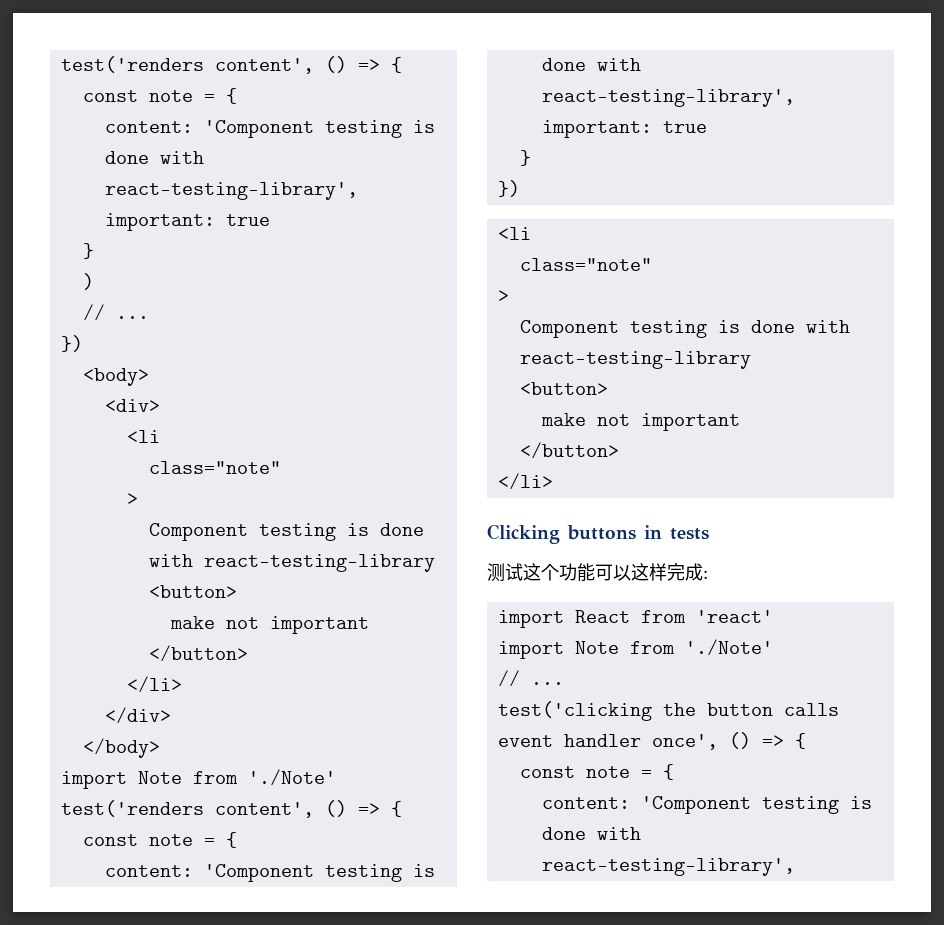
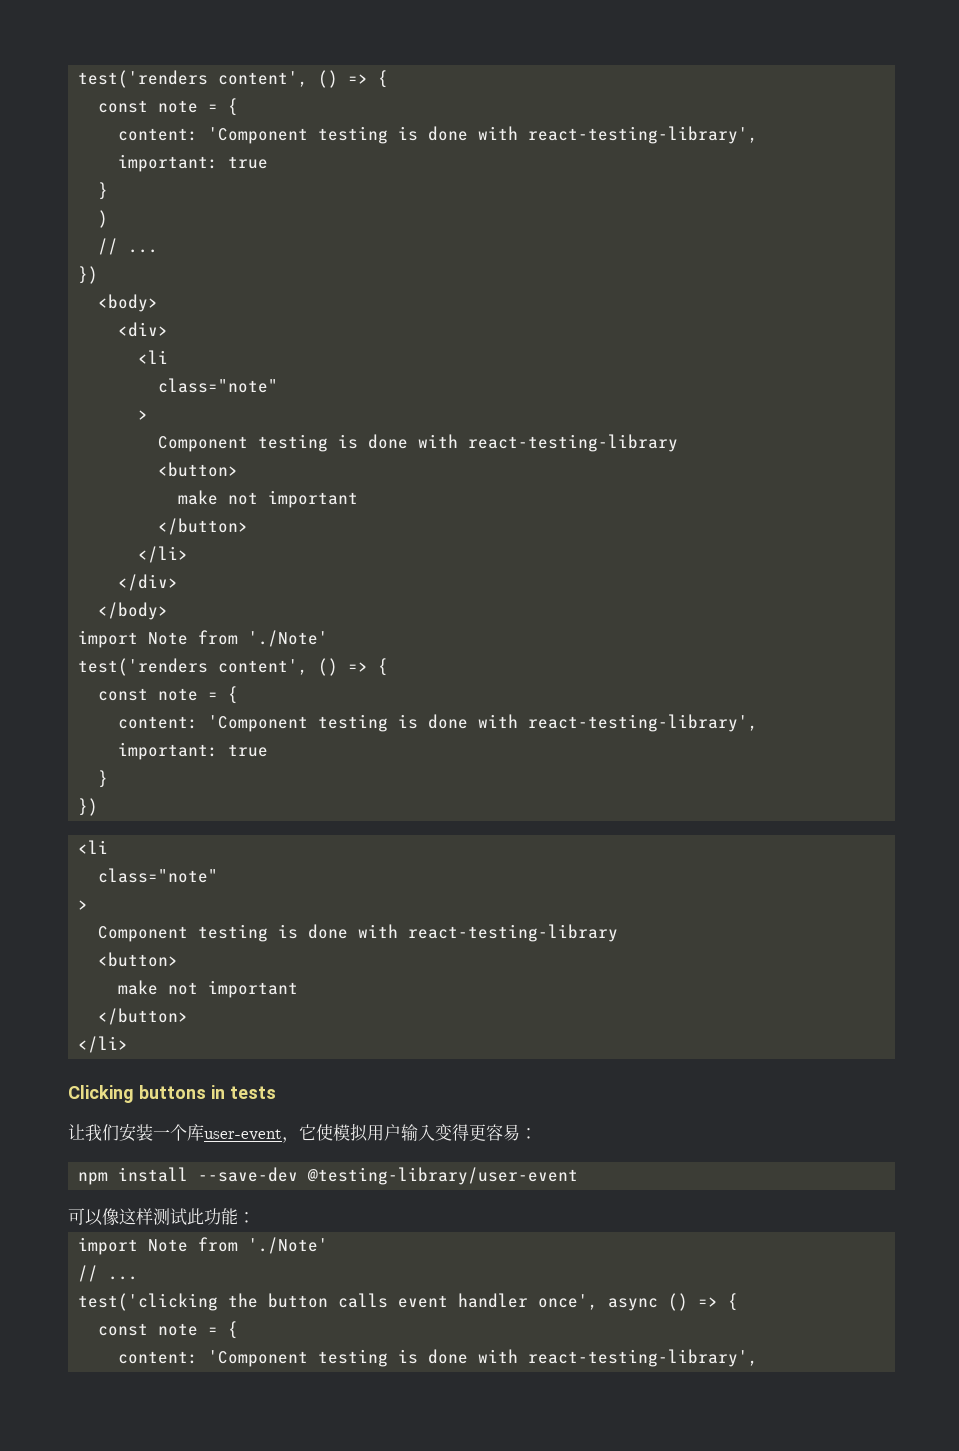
- 测试这个功能可以这样完成:
- import React from 'react'
+ 让我们安装一个库user-event，它使模拟用户输入变得更容易：
+ npm install --save-dev @testing-library/user-event
+ 可以像这样测试此功能：
- test('clicking the button calls event handler once', () => {
+ test('clicking the button calls event handler once', async () => {

